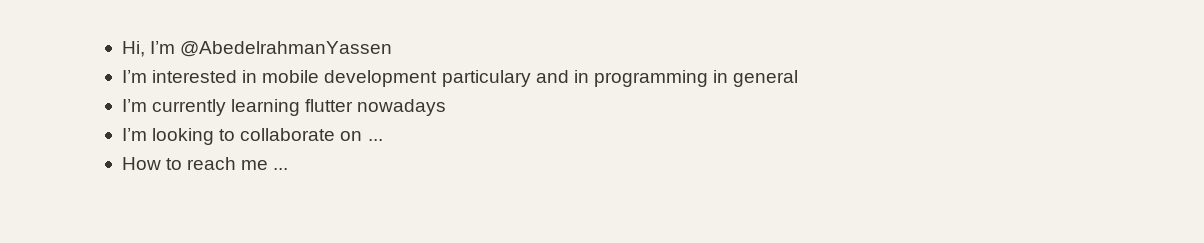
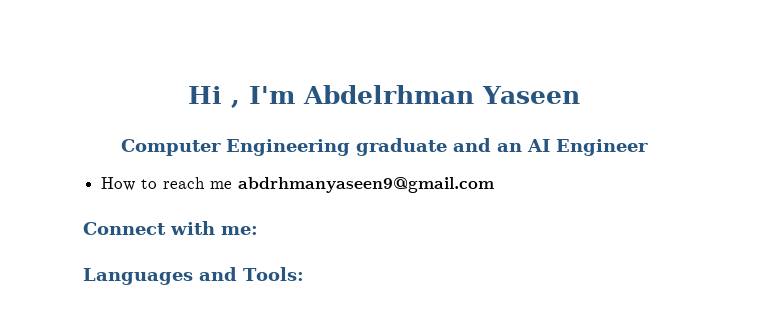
- Hi, I’m @AbedelrahmanYassen
- I’m interested in mobile development particulary and in programming in general
- I’m currently learning flutter nowadays
- I’m looking to collaborate on ...
- How to reach me ...
+ Hi , I'm Abdelrhman Yaseen
+ Computer Engineering graduate and an AI Engineer
+ How to reach me abdrhmanyaseen9@gmail.com
+ Connect with me:
+ Languages and Tools:

